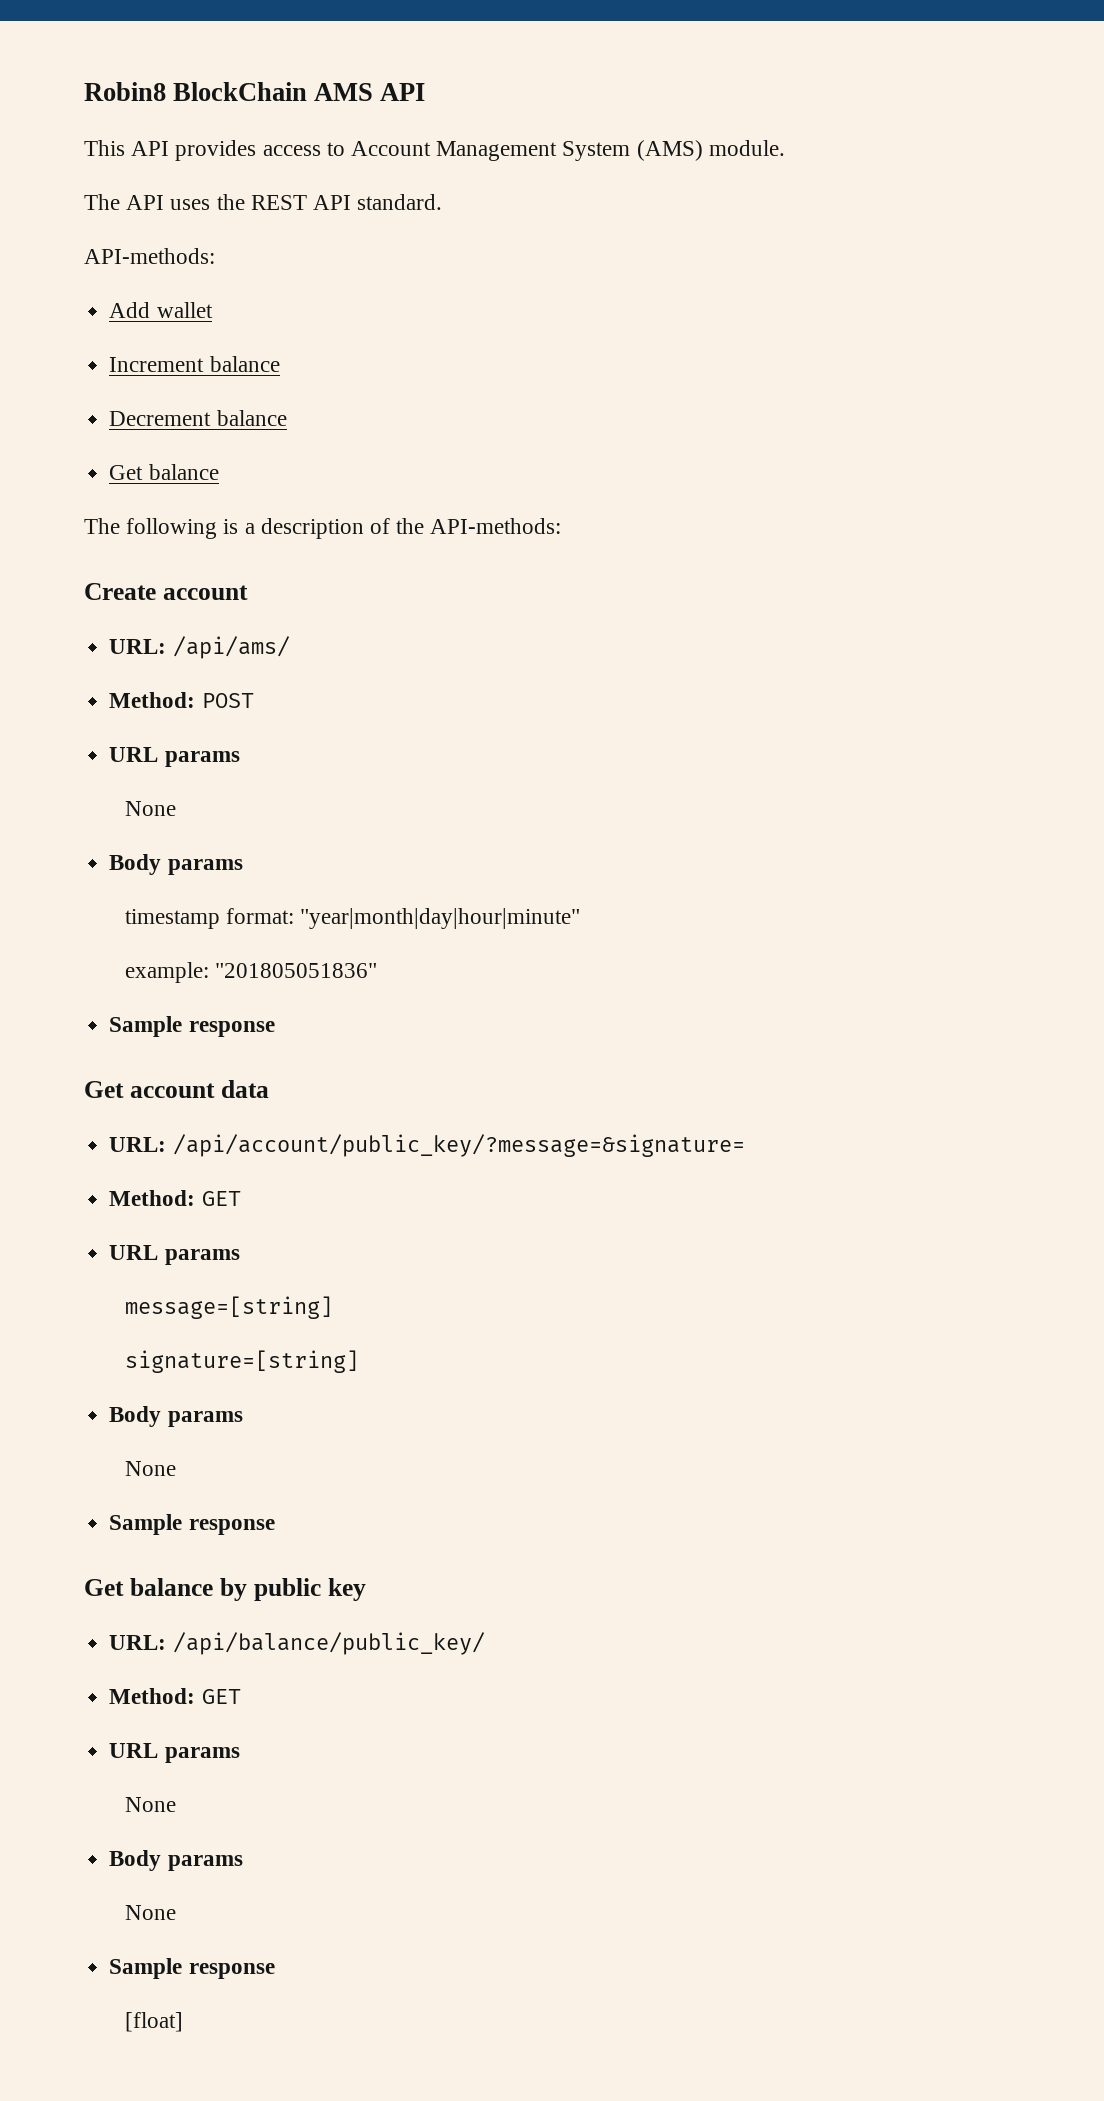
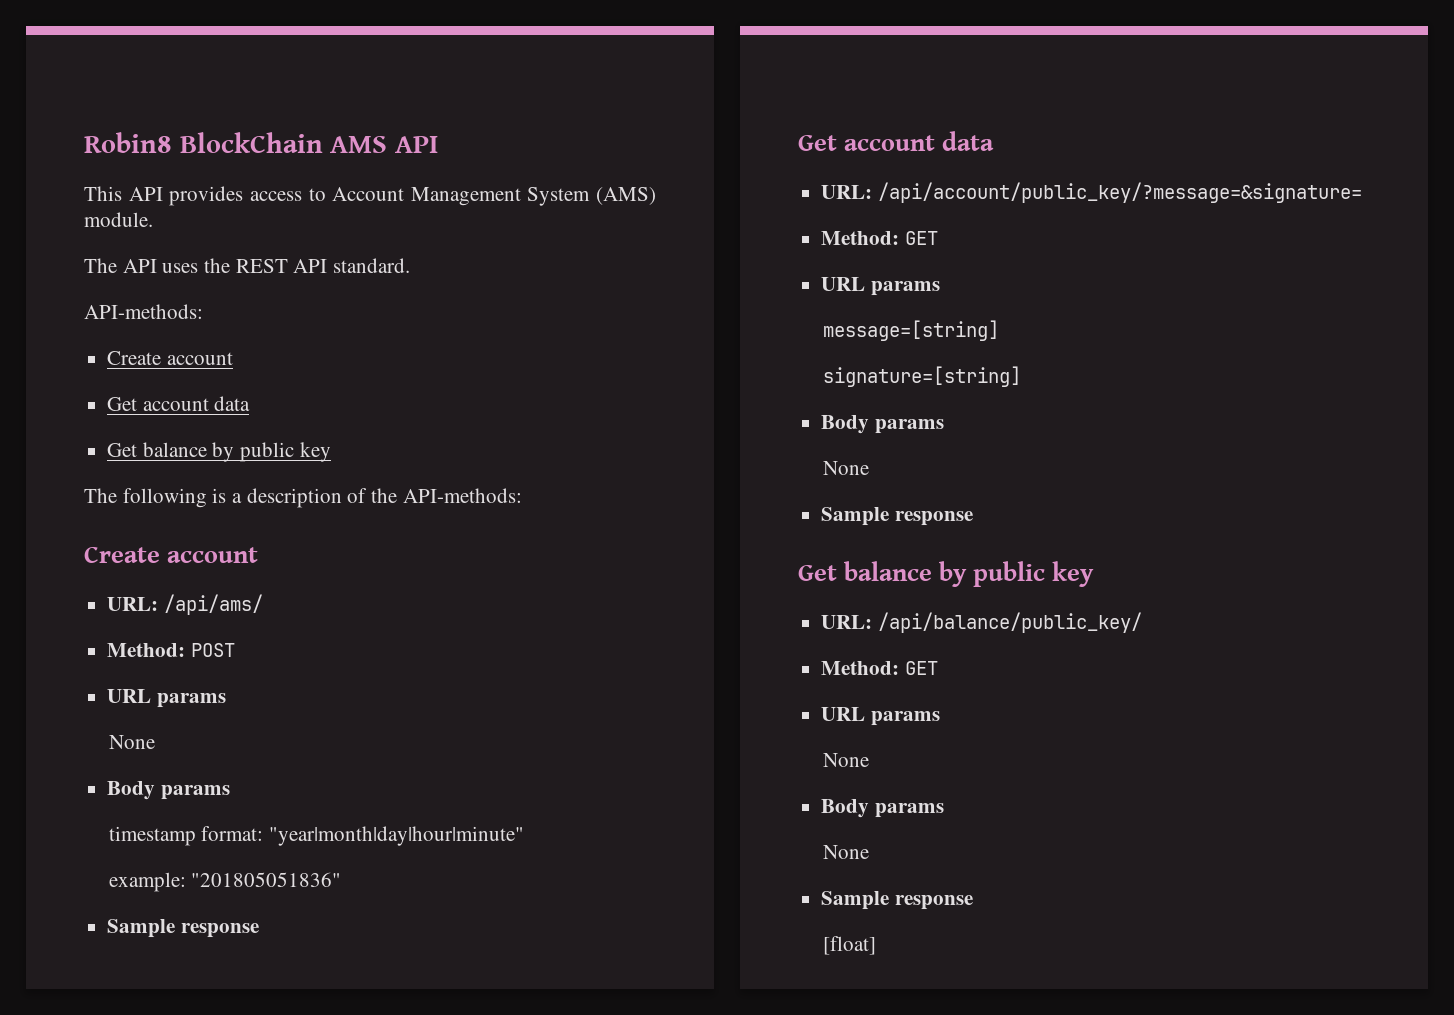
  The API uses the REST API standard.
  API-methods:
- Add wallet
- Increment balance
- Decrement balance
- Get balance
+ Create account
+ Get account data
+ Get balance by public key

